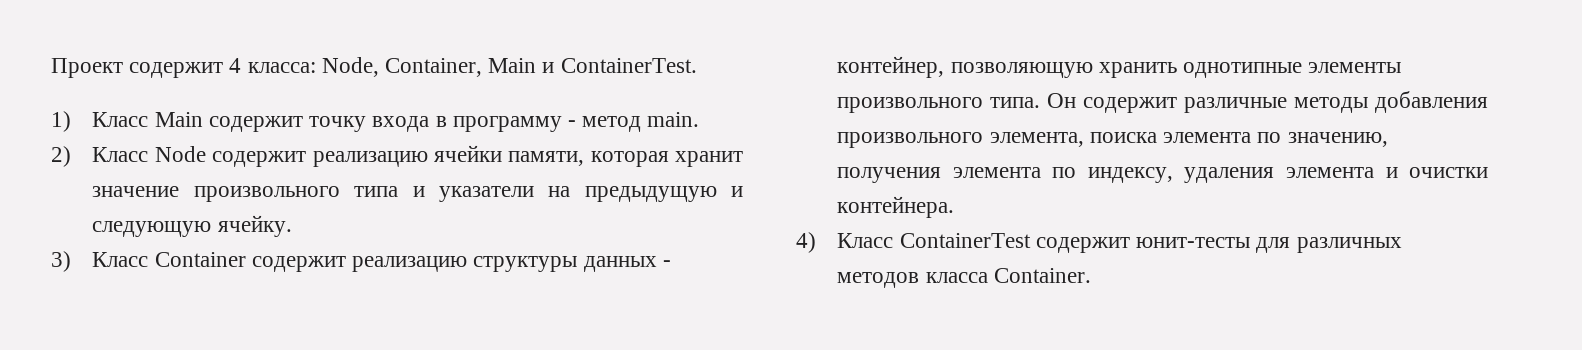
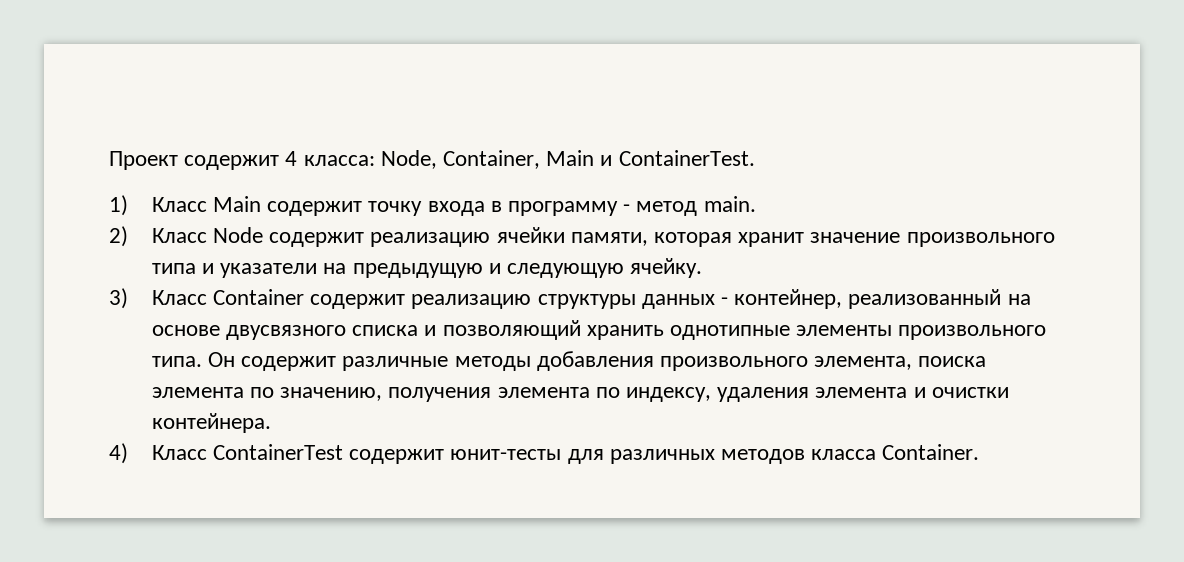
- 3) Класс Container содержит реализацию структуры данных - контейнер, позволяющую хранить однотипные элементы произвольного типа.
+ 3) Класс Container содержит реализацию структуры данных - контейнер, реализованный на основе двусвязного списка и позволяющий хранить однотипные элементы произвольного типа.

